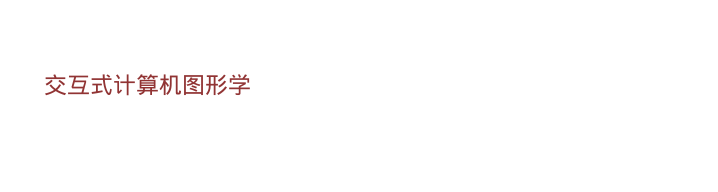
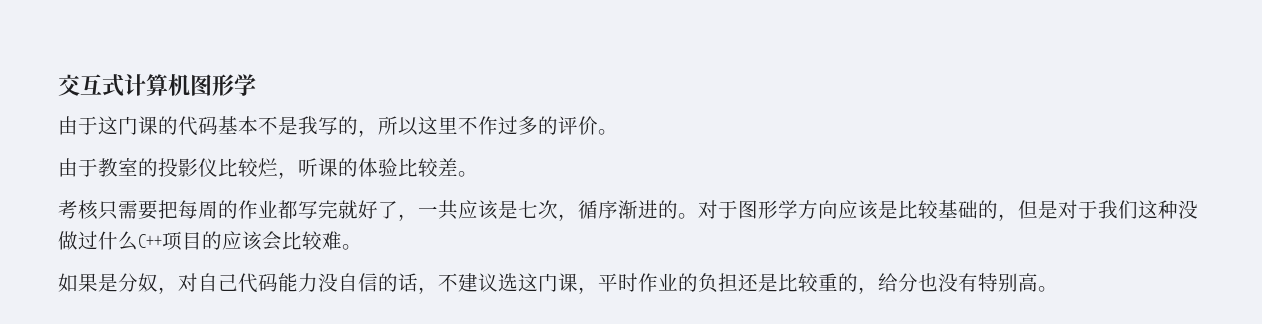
+ 由于这门课的代码基本不是我写的，所以这里不作过多的评价。
+ 由于教室的投影仪比较烂，听课的体验比较差。
+ 考核只需要把每周的作业都写完就好了，一共应该是七次，循序渐进的。对于图形学方向应该是比较基础的，但是对于我们这种没做过什么C++项目的应该会比较难。
+ 如果是分奴，对自己代码能力没自信的话，不建议选这门课，平时作业的负担还是比较重的，给分也没有特别高。

